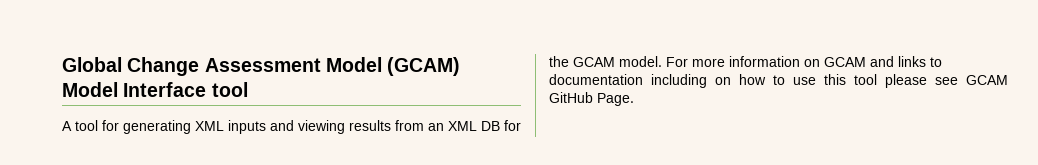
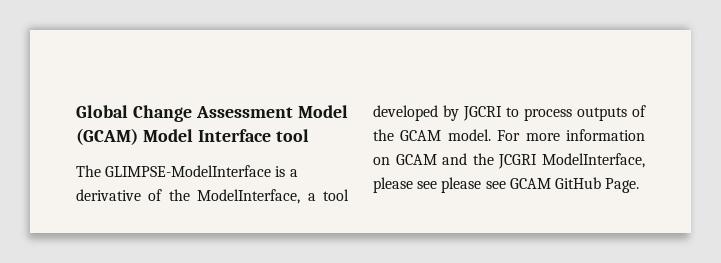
- A tool for generating XML inputs and viewing results from an XML DB for the GCAM model.
+ The GLIMPSE-ModelInterface is a derivative of the ModelInterface, a tool developed by JGCRI to process outputs of the GCAM model.
- For more information on GCAM and links to documentation including on how to use this tool please see GCAM GitHub Page.
+ For more information on GCAM and the JCGRI ModelInterface, please see please see GCAM GitHub Page.

